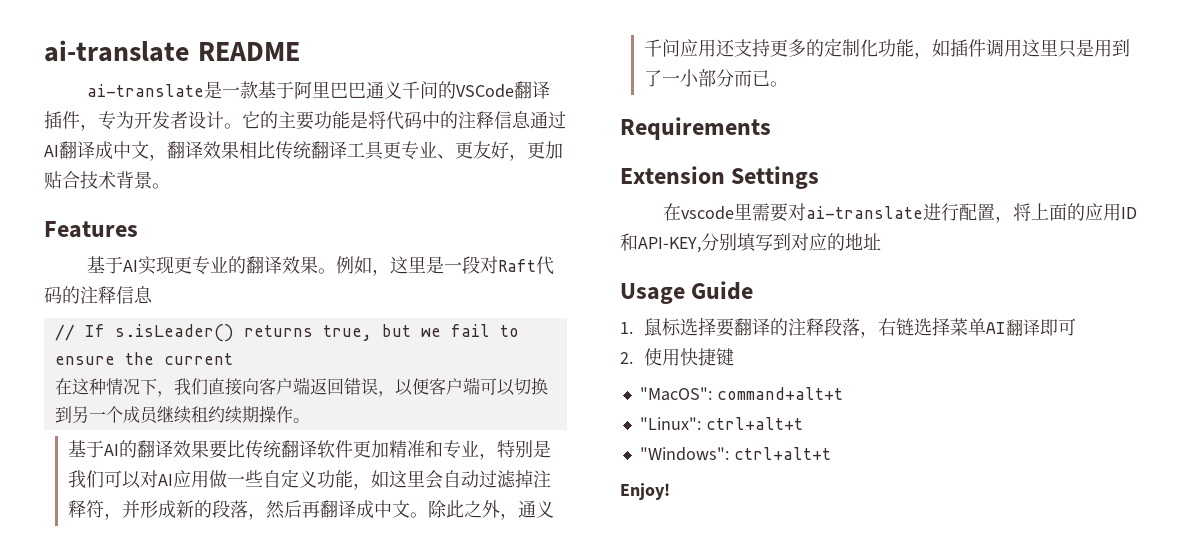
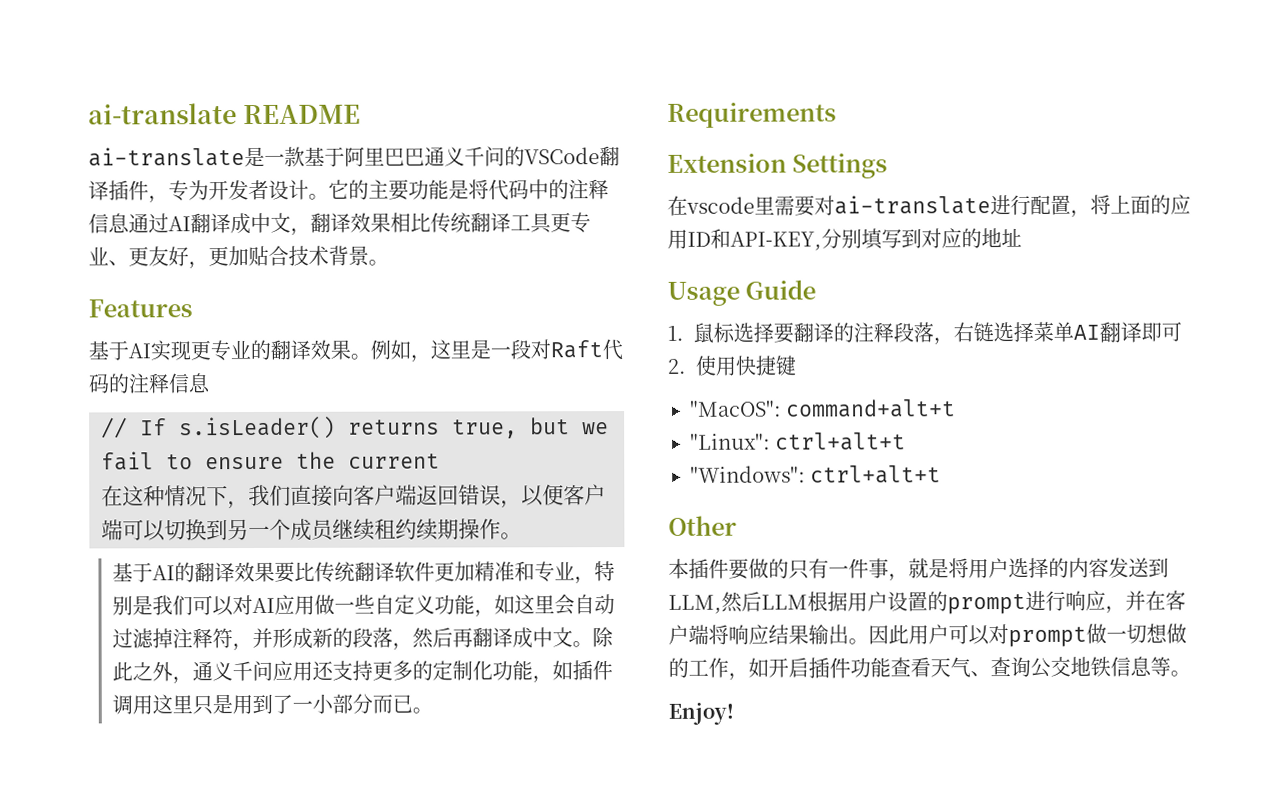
+ Other
+ 本插件要做的只有一件事，就是将用户选择的内容发送到LLM,然后LLM根据用户设置的prompt进行响应，并在客户端将响应结果输出。因此用户可以对prompt做一切想做的工作，如开启插件功能查看天气、查询公交地铁信息等。

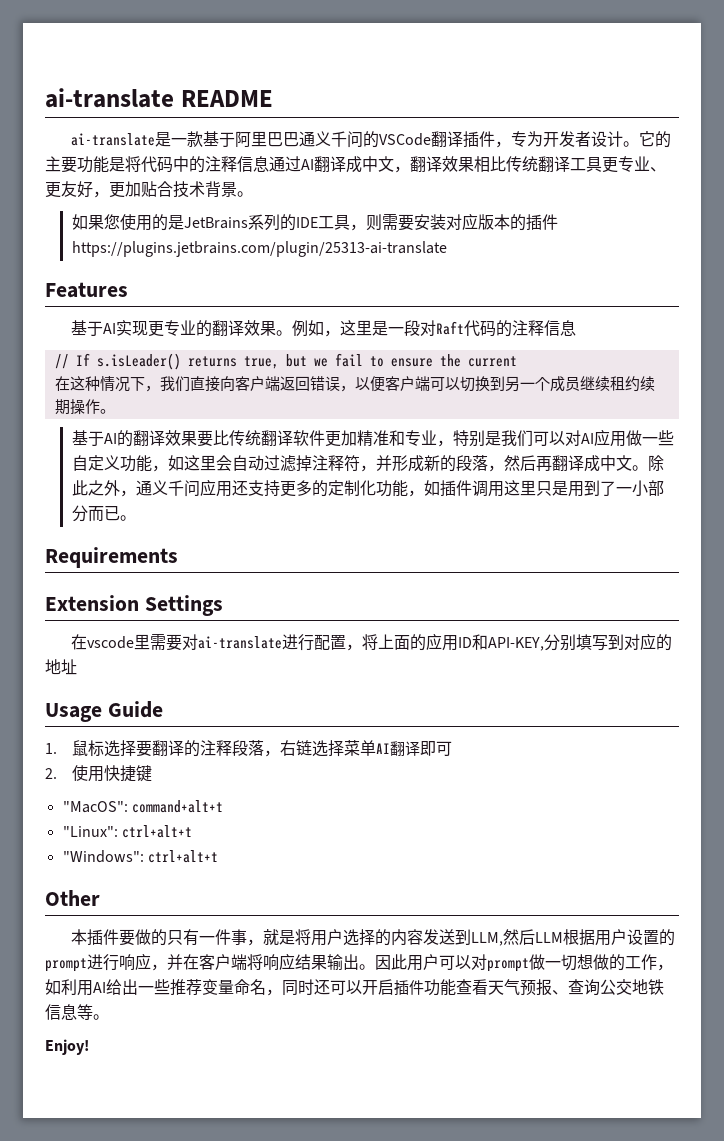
+ 如果您使用的是JetBrains系列的IDE工具，则需要安装对应版本的插件https://plugins.jetbrains.com/plugin/25313-ai-translate
- 因此用户可以对prompt做一切想做的工作，如开启插件功能查看天气、查询公交地铁信息等。
+ 因此用户可以对prompt做一切想做的工作，如利用AI给出一些推荐变量命名，同时还可以开启插件功能查看天气预报、查询公交地铁信息等。

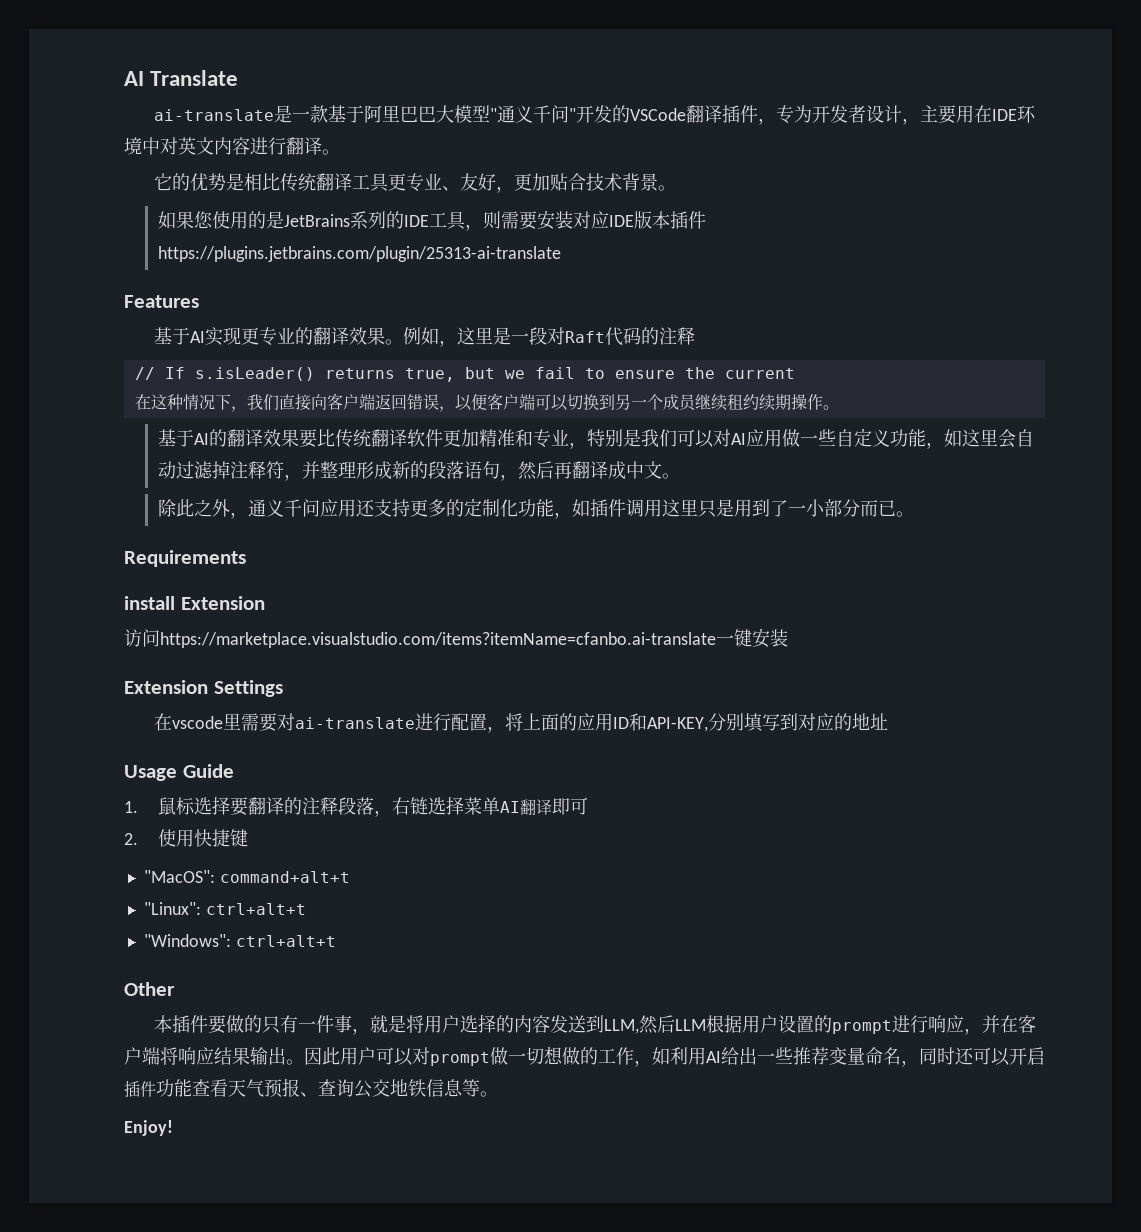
- ai-translate README
+ AI Translate
- ai-translate是一款基于阿里巴巴通义千问的VSCode翻译插件，专为开发者设计。它的主要功能是将代码中的注释信息通过AI翻译成中文，翻译效果相比传统翻译工具更专业、更友好，更加贴合技术背景。
+ ai-translate是一款基于阿里巴巴大模型"通义千问"开发的VSCode翻译插件，专为开发者设计，主要用在IDE环境中对英文内容进行翻译。
+ 它的优势是相比传统翻译工具更专业、友好，更加贴合技术背景。
- 如果您使用的是JetBrains系列的IDE工具，则需要安装对应版本的插件https://plugins.jetbrains.com/plugin/25313-ai-translate
+ 如果您使用的是JetBrains系列的IDE工具，则需要安装对应IDE版本插件https://plugins.jetbrains.com/plugin/25313-ai-translate
- 例如，这里是一段对Raft代码的注释信息
+ 例如，这里是一段对Raft代码的注释
- 基于AI的翻译效果要比传统翻译软件更加精准和专业，特别是我们可以对AI应用做一些自定义功能，如这里会自动过滤掉注释符，并形成新的段落，然后再翻译成中文。除此之外，通义千问应用还支持更多的定制化功能，如插件调用这里只是用到了一小部分而已。
+ 基于AI的翻译效果要比传统翻译软件更加精准和专业，特别是我们可以对AI应用做一些自定义功能，如这里会自动过滤掉注释符，并整理形成新的段落语句，然后再翻译成中文。
+ 除此之外，通义千问应用还支持更多的定制化功能，如插件调用这里只是用到了一小部分而已。
+ install Extension
+ 访问https://marketplace.visualstudio.com/items?itemName=cfanbo.ai-translate一键安装

